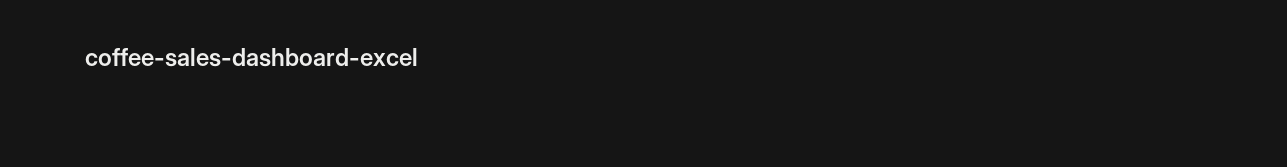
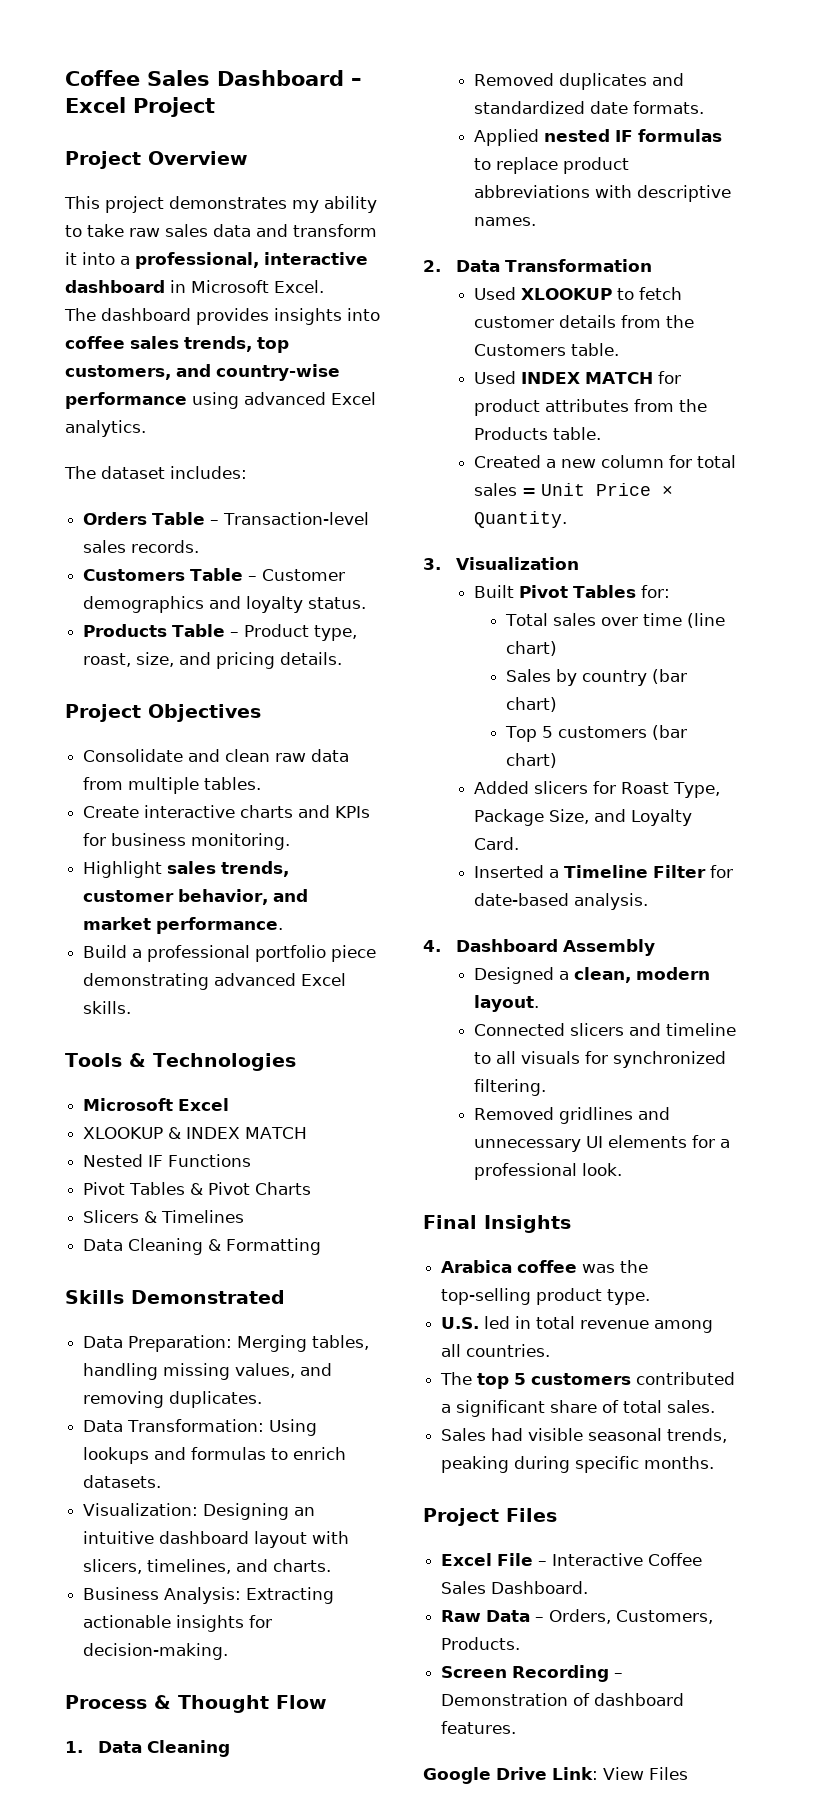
- coffee-sales-dashboard-excel
+ Coffee Sales Dashboard – Excel Project
+ Project Overview
+ This project demonstrates my ability to take raw sales data and transform it into a professional, interactive dashboard in Microsoft Excel.
+ The dashboard provides insights into coffee sales trends, top customers, and country-wise performance using advanced Excel analytics.
+ The dataset includes:
+ Orders Table – Transaction-level sales records.
+ Customers Table – Customer demographics and loyalty status.
+ Products Table – Product type, roast, size, and pricing details.
+ Project Objectives
+ Consolidate and clean raw data from multiple tables.
+ Create interactive charts and KPIs for business monitoring.
+ Highlight sales trends, customer behavior, and market performance.
+ Build a professional portfolio piece demonstrating advanced Excel skills.
+ Tools & Technologies
+ Microsoft Excel
+ XLOOKUP & INDEX MATCH
+ Nested IF Functions
+ Pivot Tables & Pivot Charts
+ Slicers & Timelines
+ Data Cleaning & Formatting
+ Skills Demonstrated
+ Data Preparation: Merging tables, handling missing values, and removing duplicates.
+ Data Transformation: Using lookups and formulas to enrich datasets.
+ Visualization: Designing an intuitive dashboard layout with slicers, timelines, and charts.
+ Business Analysis: Extracting actionable insights for decision-making.
+ Process & Thought Flow
+ 1. Data Cleaning
+ Removed duplicates and standardized date formats.
+ Applied nested IF formulas to replace product abbreviations with descriptive names.
+ 2. Data Transformation
+ Used XLOOKUP to fetch customer details from the Customers table.
+ Used INDEX MATCH for product attributes from the Products table.
+ Created a new column for total sales = Unit Price × Quantity.
+ 3. Visualization
+ Built Pivot Tables for:
+ Total sales over time (line chart)
+ Sales by country (bar chart)
+ Top 5 customers (bar chart)
+ Added slicers for Roast Type, Package Size, and Loyalty Card.
+ Inserted a Timeline Filter for date-based analysis.
+ 4. Dashboard Assembly
+ Designed a clean, modern layout.
+ Connected slicers and timeline to all visuals for synchronized filtering.
+ Removed gridlines and unnecessary UI elements for a professional look.
+ Final Insights
+ Arabica coffee was the top-selling product type.
+ U.S. led in total revenue among all countries.
+ The top 5 customers contributed a significant share of total sales.
+ Sales had visible seasonal trends, peaking during specific months.
+ Project Files
+ Excel File – Interactive Coffee Sales Dashboard.
+ Raw Data – Orders, Customers, Products.
+ Screen Recording – Demonstration of dashboard features.
+ Google Drive Link: View Files

